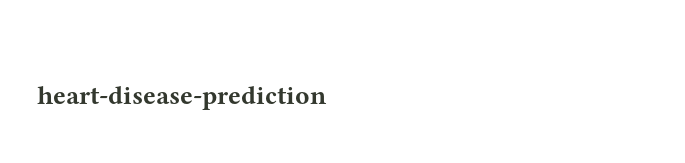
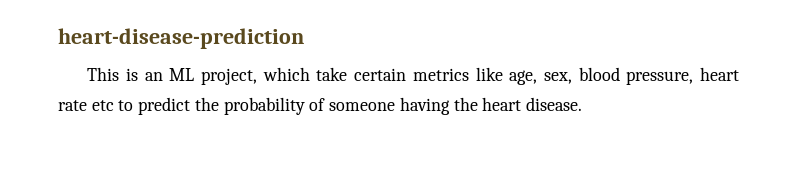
+ This is an ML project, which take certain metrics like age, sex, blood pressure, heart rate etc to predict the probability of someone having the heart disease.

